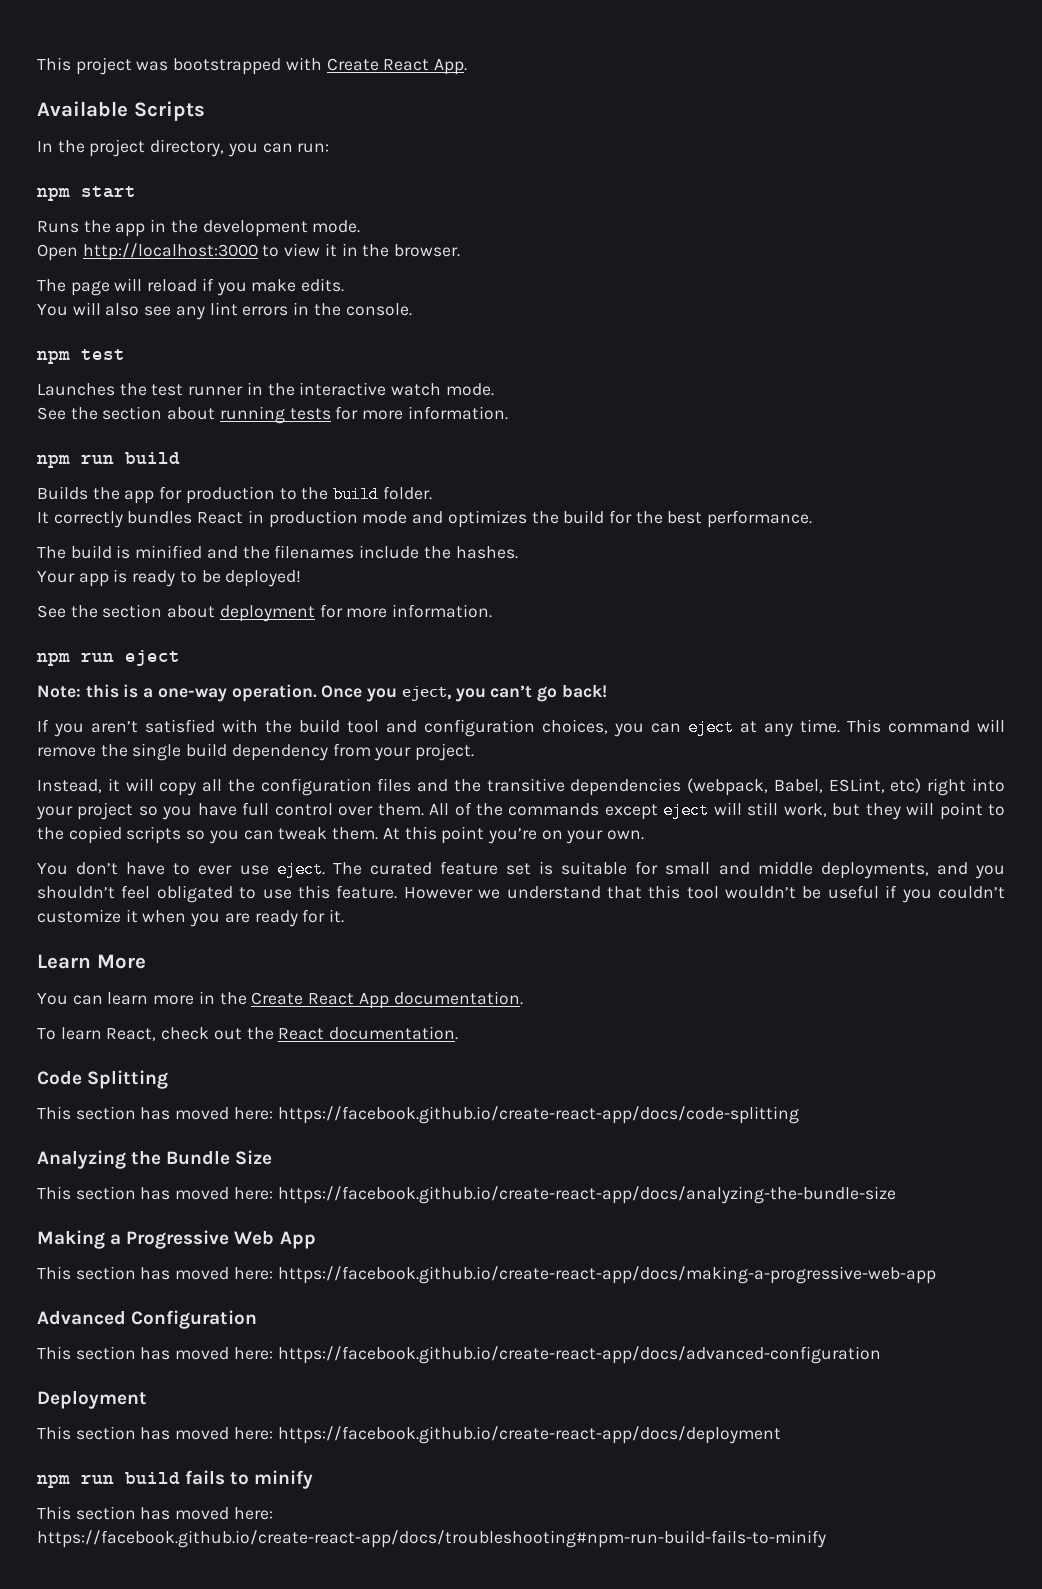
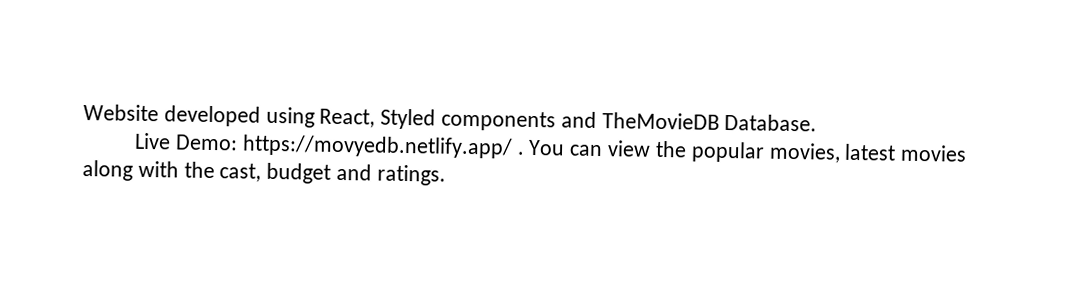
- This project was bootstrapped with Create React App.
- Available Scripts
- In the project directory, you can run:
- npm start
- Runs the app in the development mode.
- Open http://localhost:3000 to view it in the browser.
- The page will reload if you make edits.
- You will also see any lint errors in the console.
- npm test
- Launches the test runner in the interactive watch mode.
- See the section about running tests for more information.
- npm run build
- Builds the app for production to the build folder.
- It correctly bundles React in production mode and optimizes the build for the best performance.
- The build is minified and the filenames include the hashes.
- Your app is ready to be deployed!
- See the section about deployment for more information.
- npm run eject
- Note: this is a one-way operation. Once you eject, you can’t go back!
- If you aren’t satisfied with the build tool and configuration choices, you can eject at any time. This command will remove the single build dependency from your project.
- Instead, it will copy all the configuration files and the transitive dependencies (webpack, Babel, ESLint, etc) right into your project so you have full control over them. All of the commands except eject will still work, but they will point to the copied scripts so you can tweak them. At this point you’re on your own.
- You don’t have to ever use eject. The curated feature set is suitable for small and middle deployments, and you shouldn’t feel obligated to use this feature. However we understand that this tool wouldn’t be useful if you couldn’t customize it when you are ready for it.
- Learn More
- You can learn more in the Create React App documentation.
- To learn React, check out the React documentation.
- Code Splitting
- This section has moved here: https://facebook.github.io/create-react-app/docs/code-splitting
- Analyzing the Bundle Size
- This section has moved here: https://facebook.github.io/create-react-app/docs/analyzing-the-bundle-size
- Making a Progressive Web App
- This section has moved here: https://facebook.github.io/create-react-app/docs/making-a-progressive-web-app
- Advanced Configuration
- This section has moved here: https://facebook.github.io/create-react-app/docs/advanced-configuration
- Deployment
- This section has moved here: https://facebook.github.io/create-react-app/docs/deployment
- npm run build fails to minify
- This section has moved here: https://facebook.github.io/create-react-app/docs/troubleshooting#npm-run-build-fails-to-minify
+ Website developed using React, Styled components and TheMovieDB Database.
+ Live Demo: https://movyedb.netlify.app/ . You can view the popular movies, latest movies along with the cast, budget and ratings.

